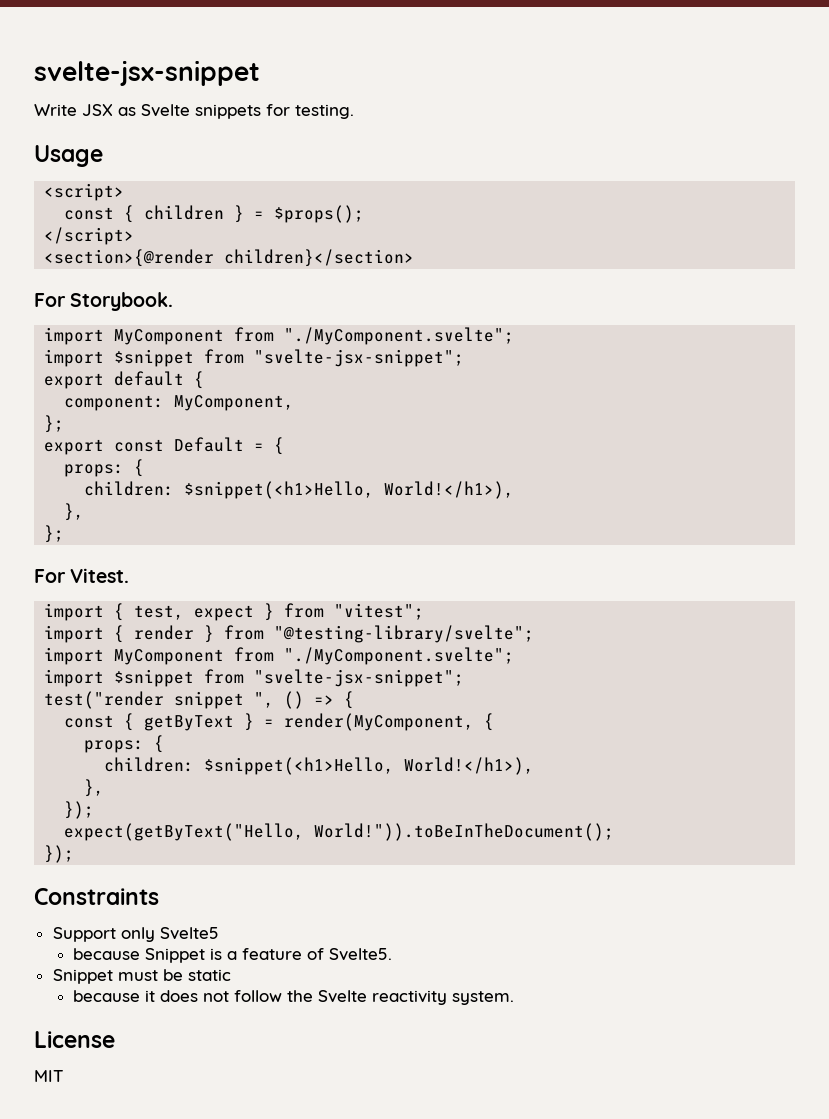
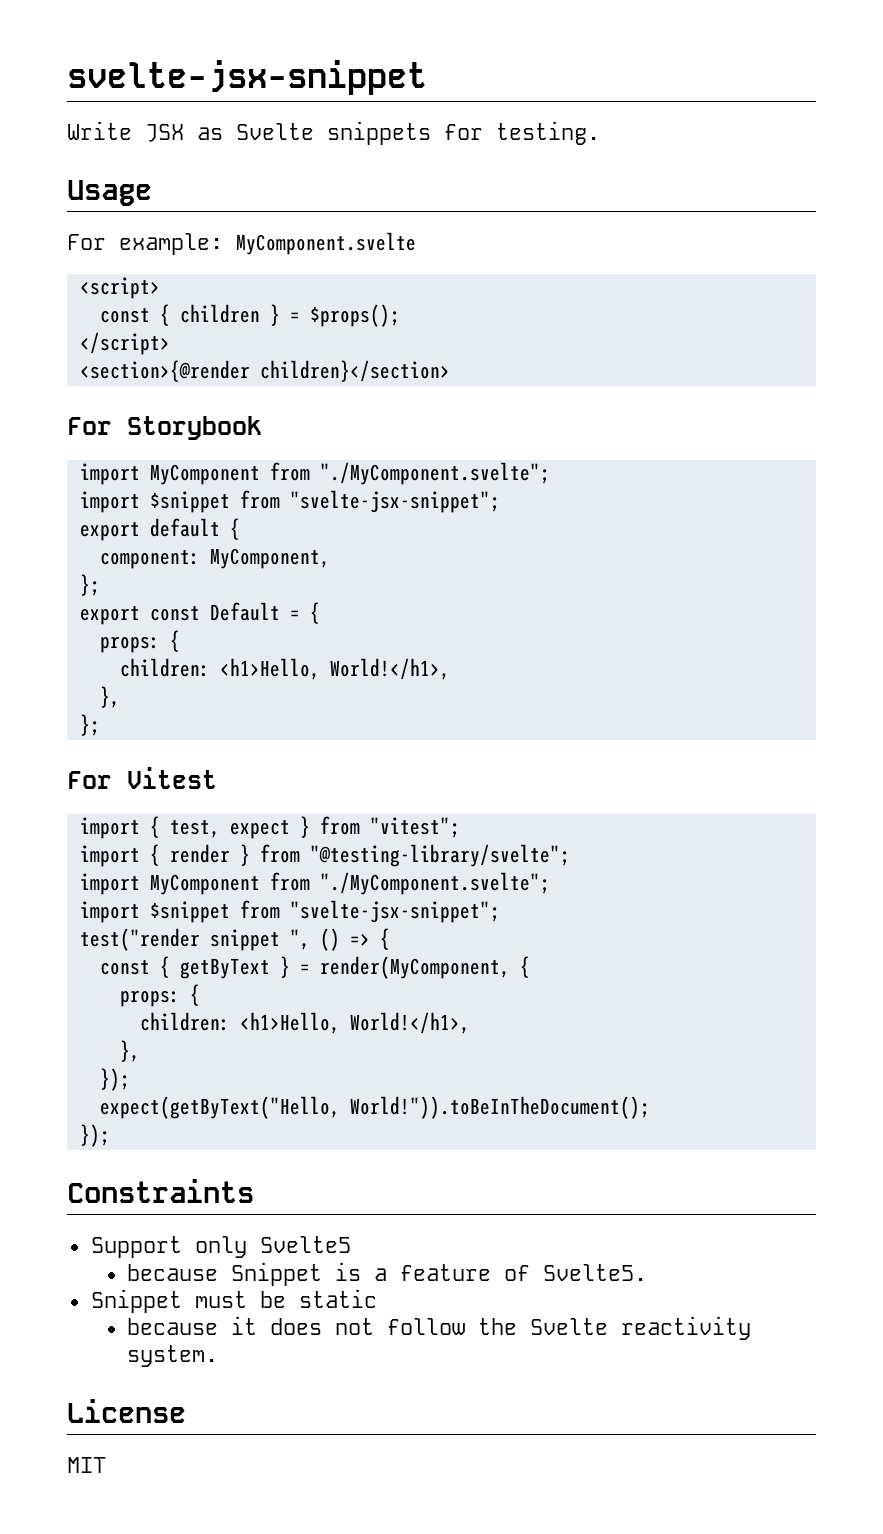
+ For example: MyComponent.svelte
- For Storybook.
+ For Storybook
  export const Default = {
  props: {
- children: $snippet(<h1>Hello, World!</h1>),
+ children: <h1>Hello, World!</h1>,
- For Vitest.
+ For Vitest
  const { getByText } = render(MyComponent, {
  props: {
- children: $snippet(<h1>Hello, World!</h1>),
+ children: <h1>Hello, World!</h1>,

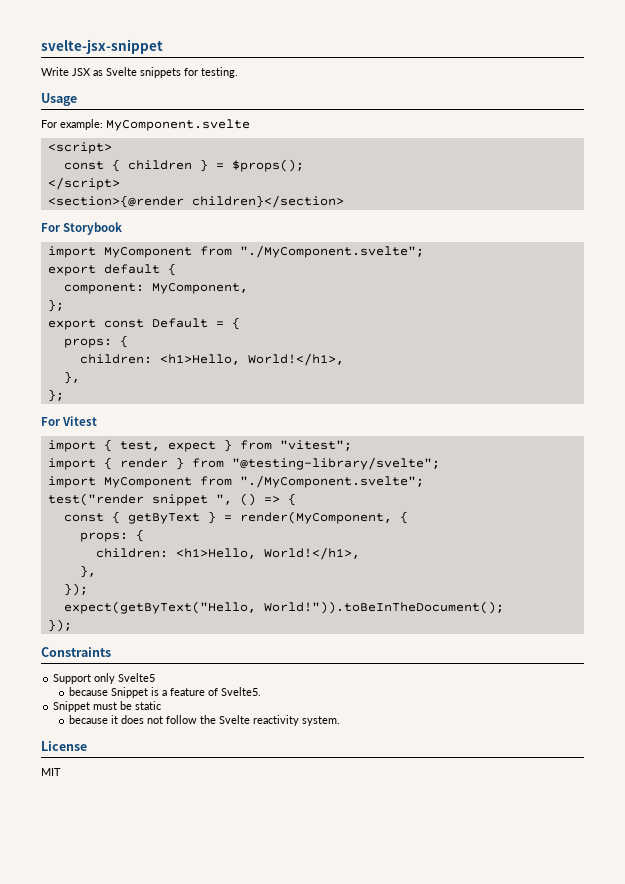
  For Storybook
  import MyComponent from "./MyComponent.svelte";
- import $snippet from "svelte-jsx-snippet";
  import { render } from "@testing-library/svelte";
  import MyComponent from "./MyComponent.svelte";
- import $snippet from "svelte-jsx-snippet";

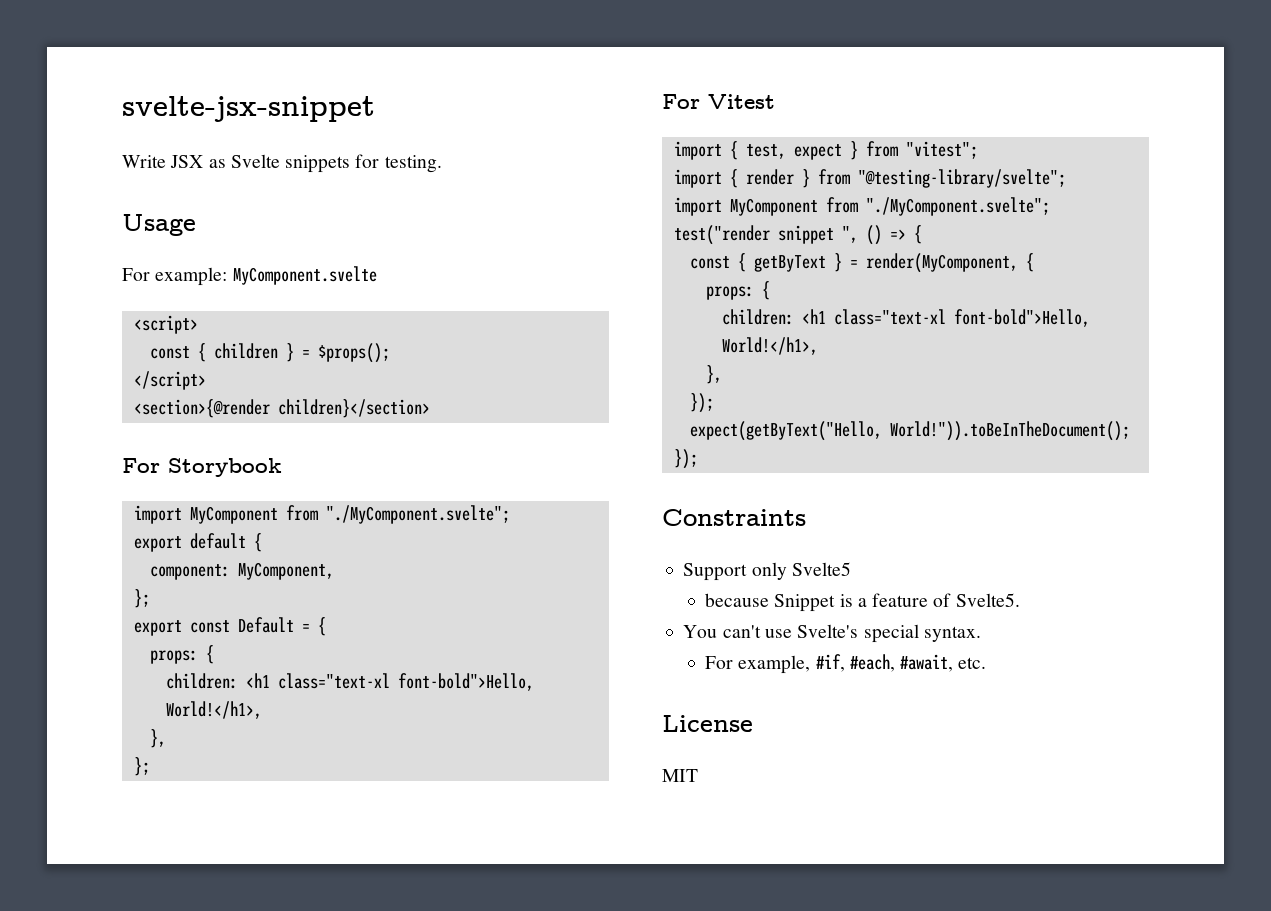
  export const Default = {
  props: {
- children: <h1>Hello, World!</h1>,
+ children: <h1 class="text-xl font-bold">Hello, World!</h1>,
  const { getByText } = render(MyComponent, {
  props: {
- children: <h1>Hello, World!</h1>,
+ children: <h1 class="text-xl font-bold">Hello, World!</h1>,
- Snippet must be static
- because it does not follow the Svelte reactivity system.
+ You can't use Svelte's special syntax.
+ For example, #if, #each, #await, etc.

